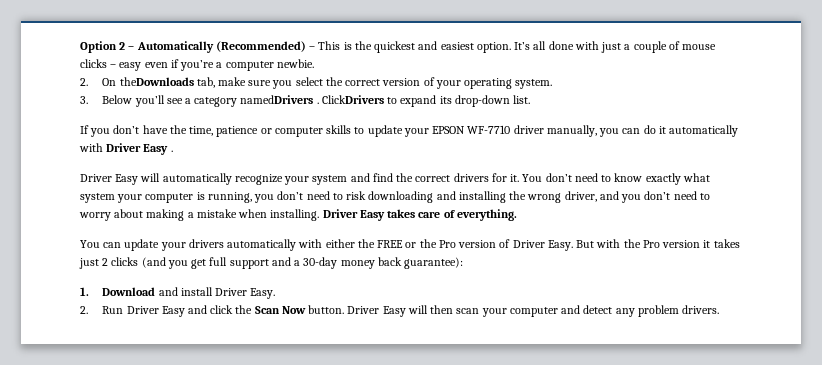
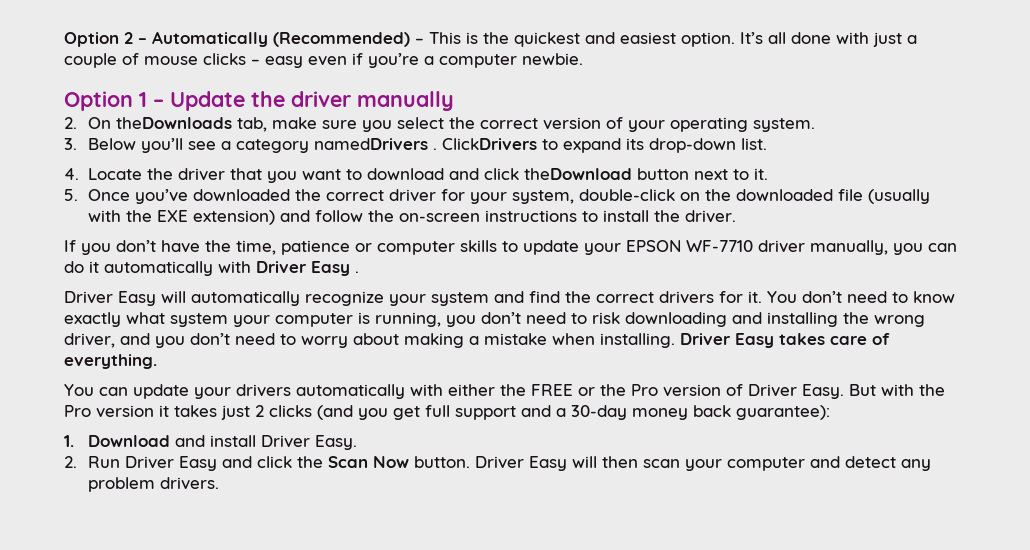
+ Option 1 – Update the driver manually
+ 4. Locate the driver that you want to download and click theDownload button next to it.
+ 5. Once you’ve downloaded the correct driver for your system, double-click on the downloaded file (usually with the EXE extension) and follow the on-screen instructions to install the driver.

